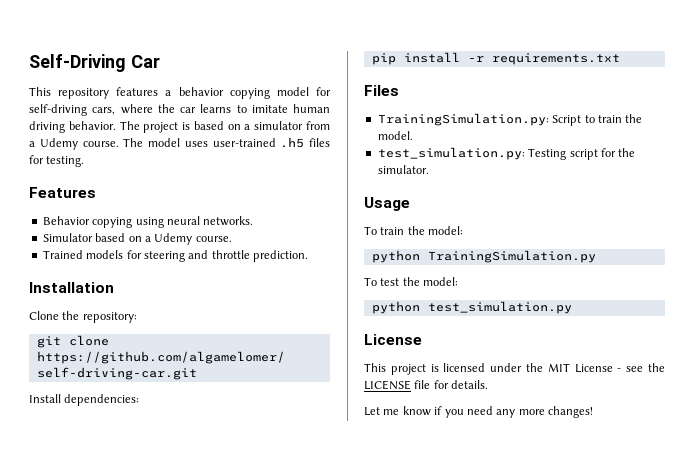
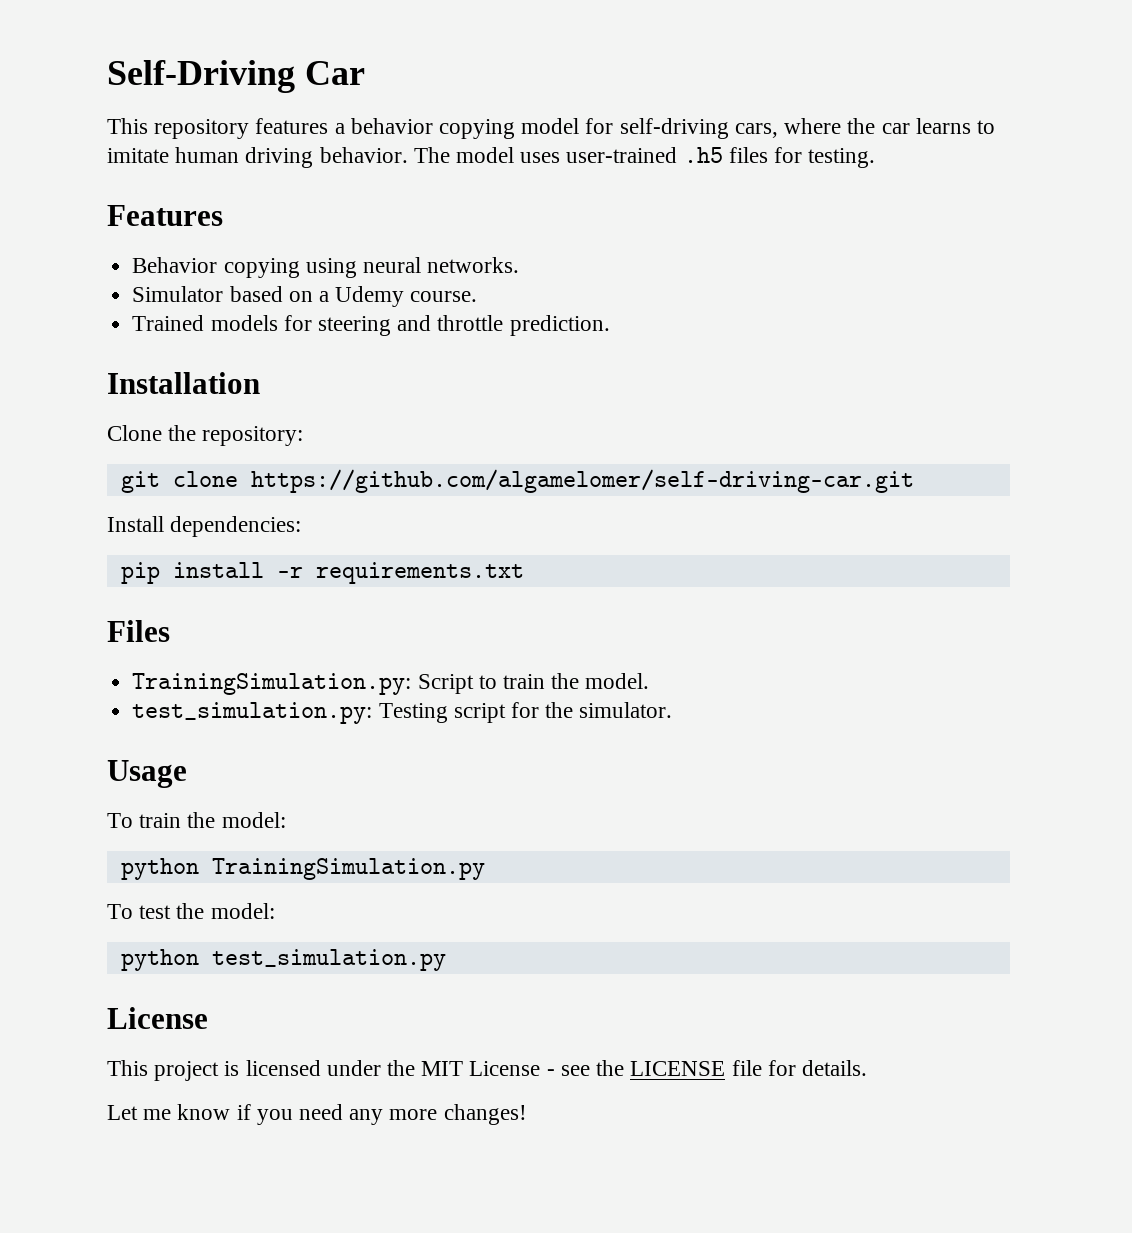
- The project is based on a simulator from a Udemy course. The model uses user-trained .h5 files for testing.
+ The model uses user-trained .h5 files for testing.

